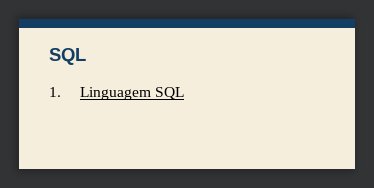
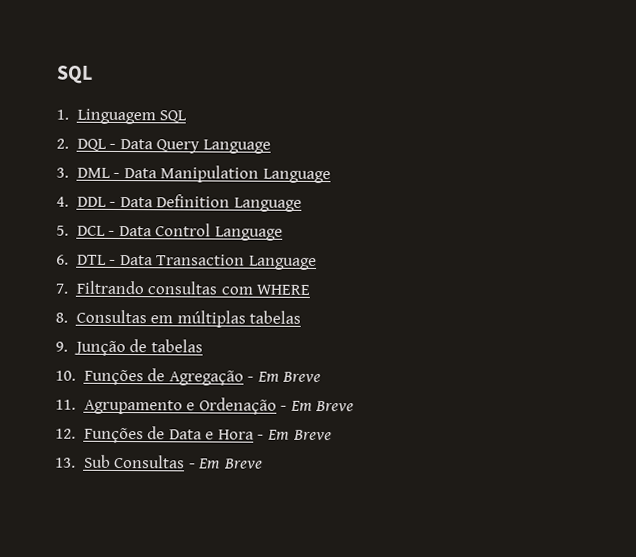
+ 2. DQL - Data Query Language
+ 3. DML - Data Manipulation Language
+ 4. DDL - Data Definition Language
+ 5. DCL - Data Control Language
+ 6. DTL - Data Transaction Language
+ 7. Filtrando consultas com WHERE
+ 8. Consultas em múltiplas tabelas
+ 9. Junção de tabelas
+ 10. Funções de Agregação - Em Breve
+ 11. Agrupamento e Ordenação - Em Breve
+ 12. Funções de Data e Hora - Em Breve
+ 13. Sub Consultas - Em Breve

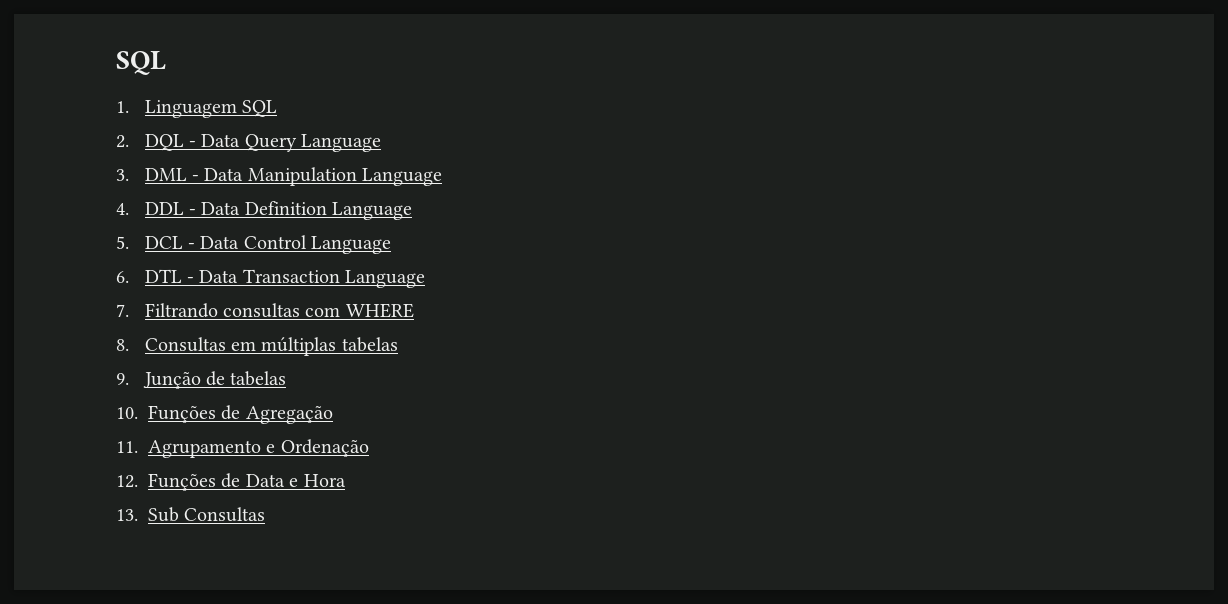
- 10. Funções de Agregação - Em Breve
+ 10. Funções de Agregação
- 11. Agrupamento e Ordenação - Em Breve
+ 11. Agrupamento e Ordenação
- 12. Funções de Data e Hora - Em Breve
+ 12. Funções de Data e Hora
- 13. Sub Consultas - Em Breve
+ 13. Sub Consultas

